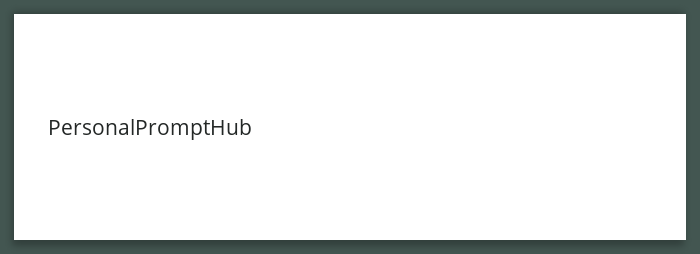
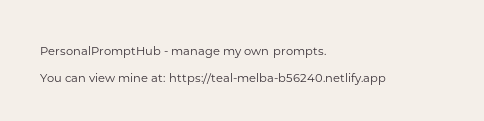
- PersonalPromptHub
+ PersonalPromptHub - manage my own prompts.
+ You can view mine at: https://teal-melba-b56240.netlify.app

